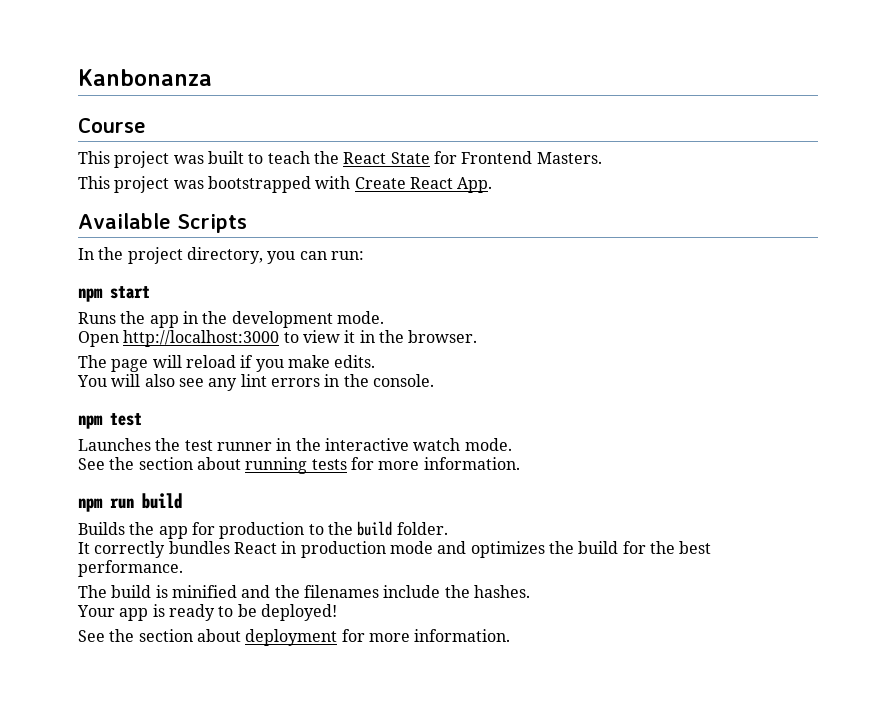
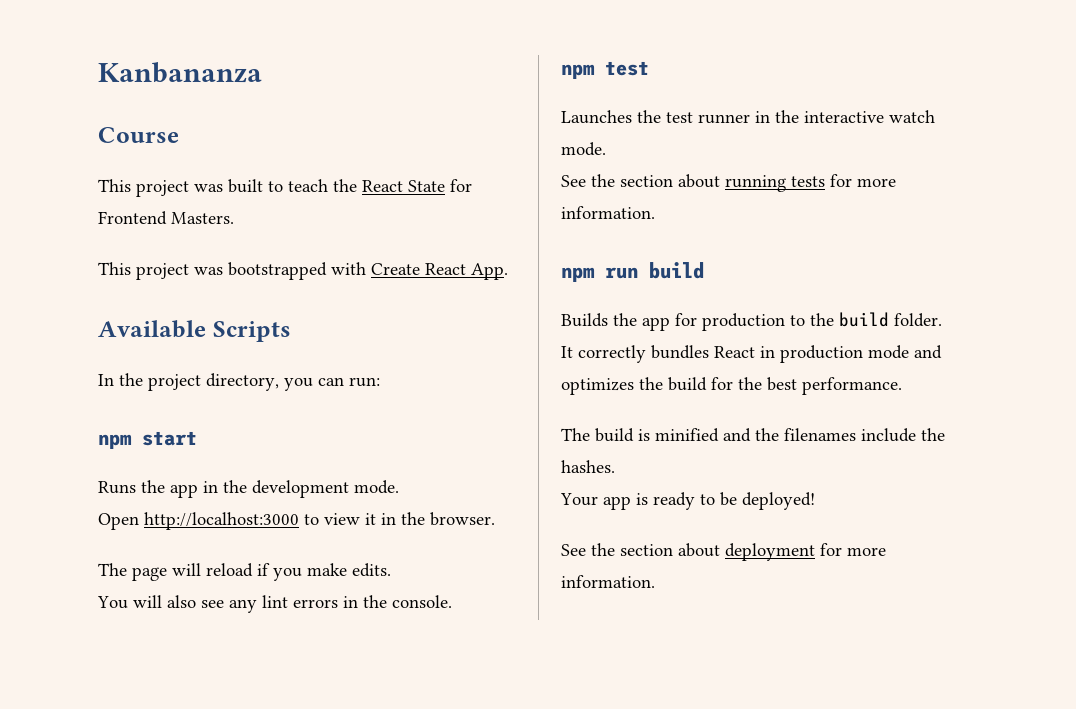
- Kanbonanza
+ Kanbananza

